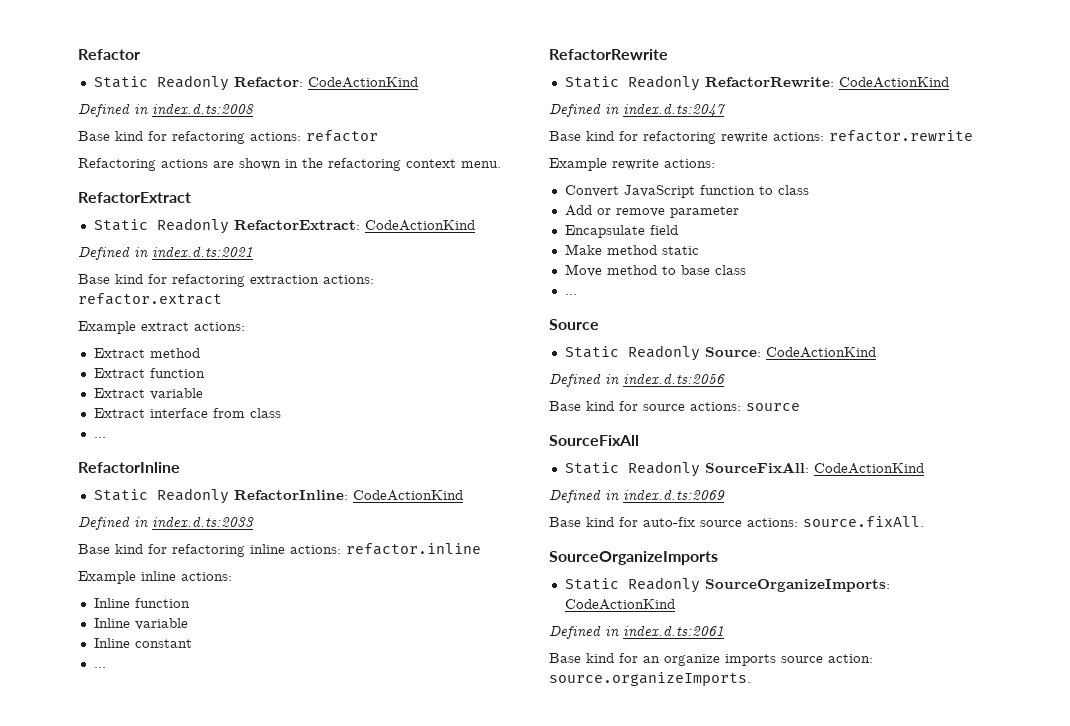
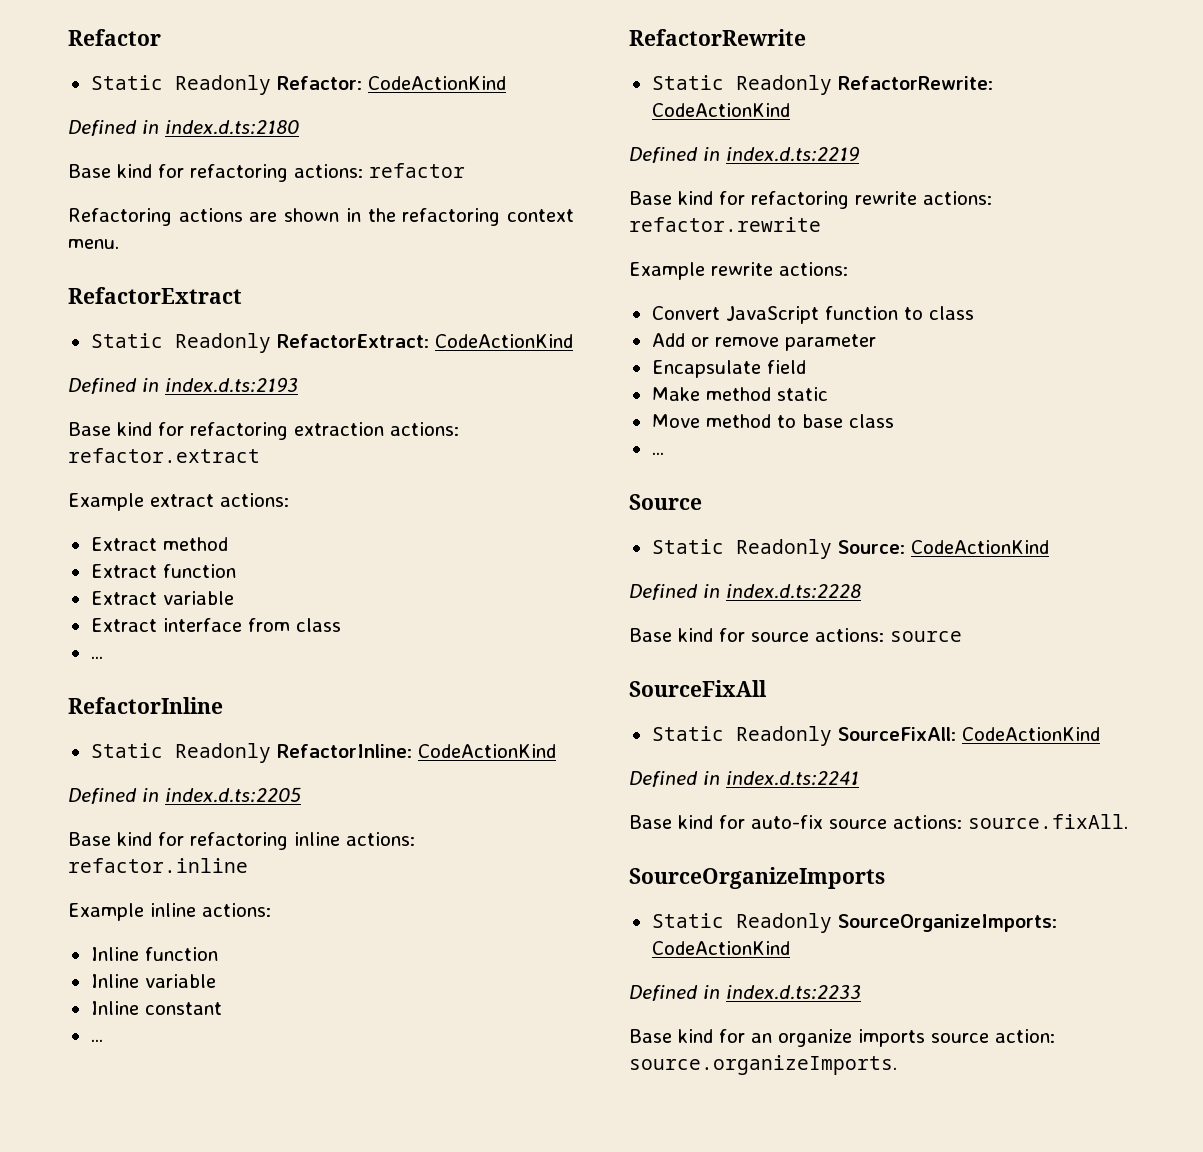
- Defined in index.d.ts:2008
+ Defined in index.d.ts:2180
- Defined in index.d.ts:2021
+ Defined in index.d.ts:2193
- Defined in index.d.ts:2033
+ Defined in index.d.ts:2205
- Defined in index.d.ts:2047
+ Defined in index.d.ts:2219
- Defined in index.d.ts:2056
+ Defined in index.d.ts:2228
- Defined in index.d.ts:2069
+ Defined in index.d.ts:2241
- Defined in index.d.ts:2061
+ Defined in index.d.ts:2233

